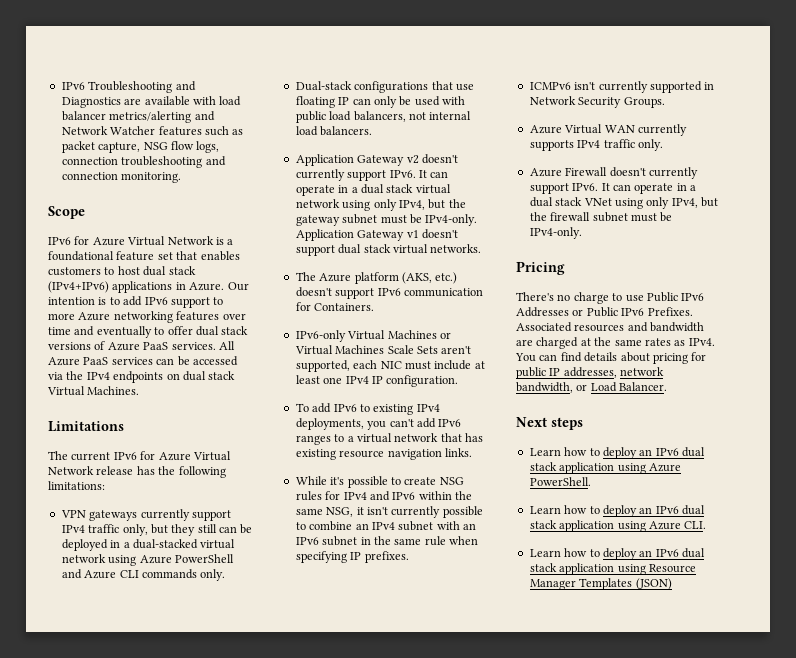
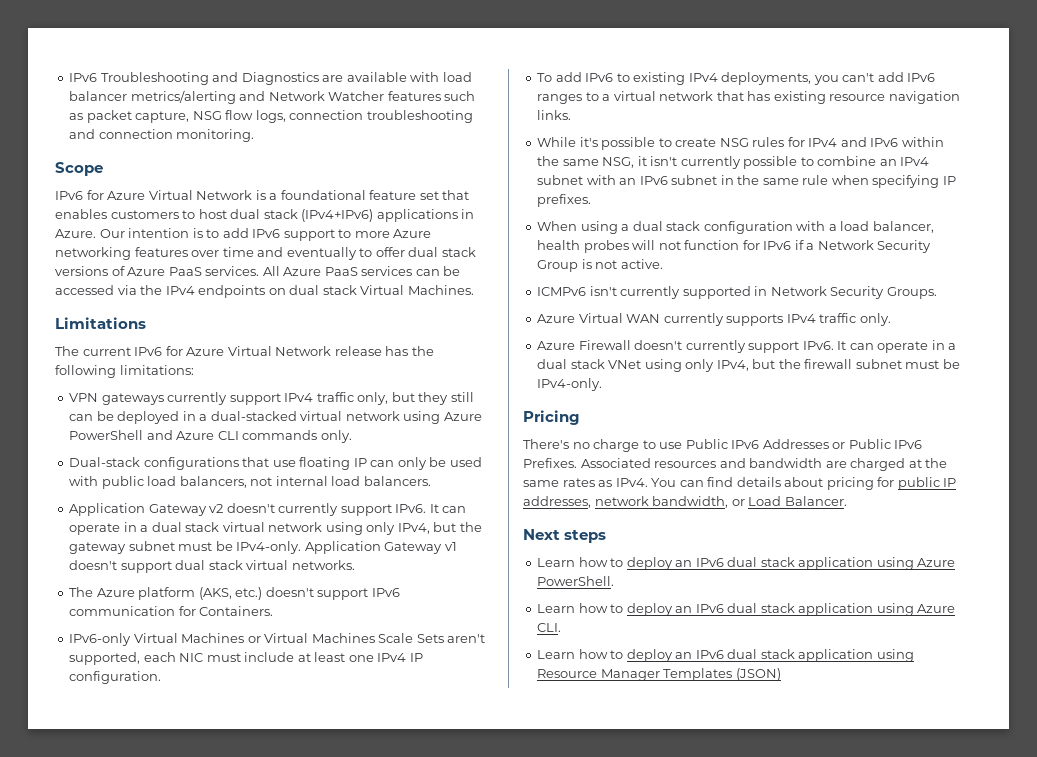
+ When using a dual stack configuration with a load balancer, health probes will not function for IPv6 if a Network Security Group is not active.

